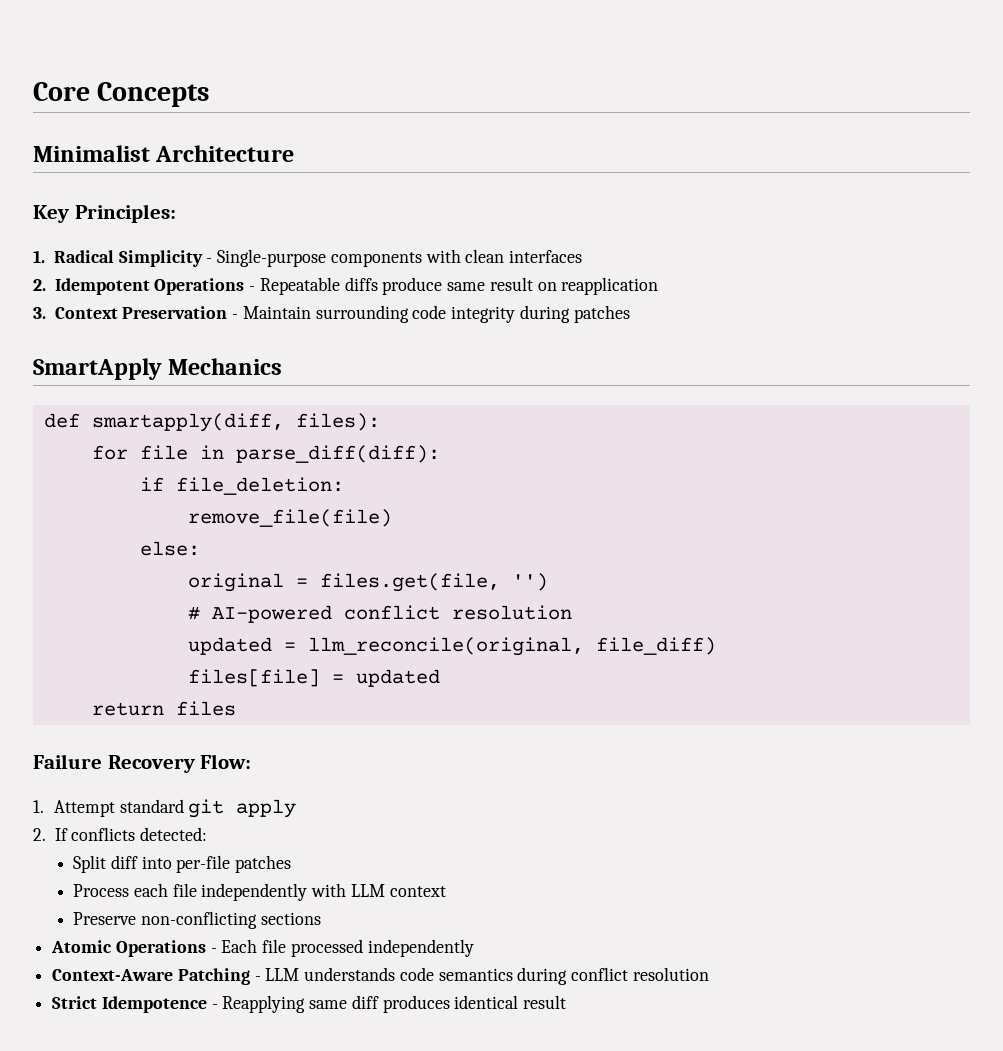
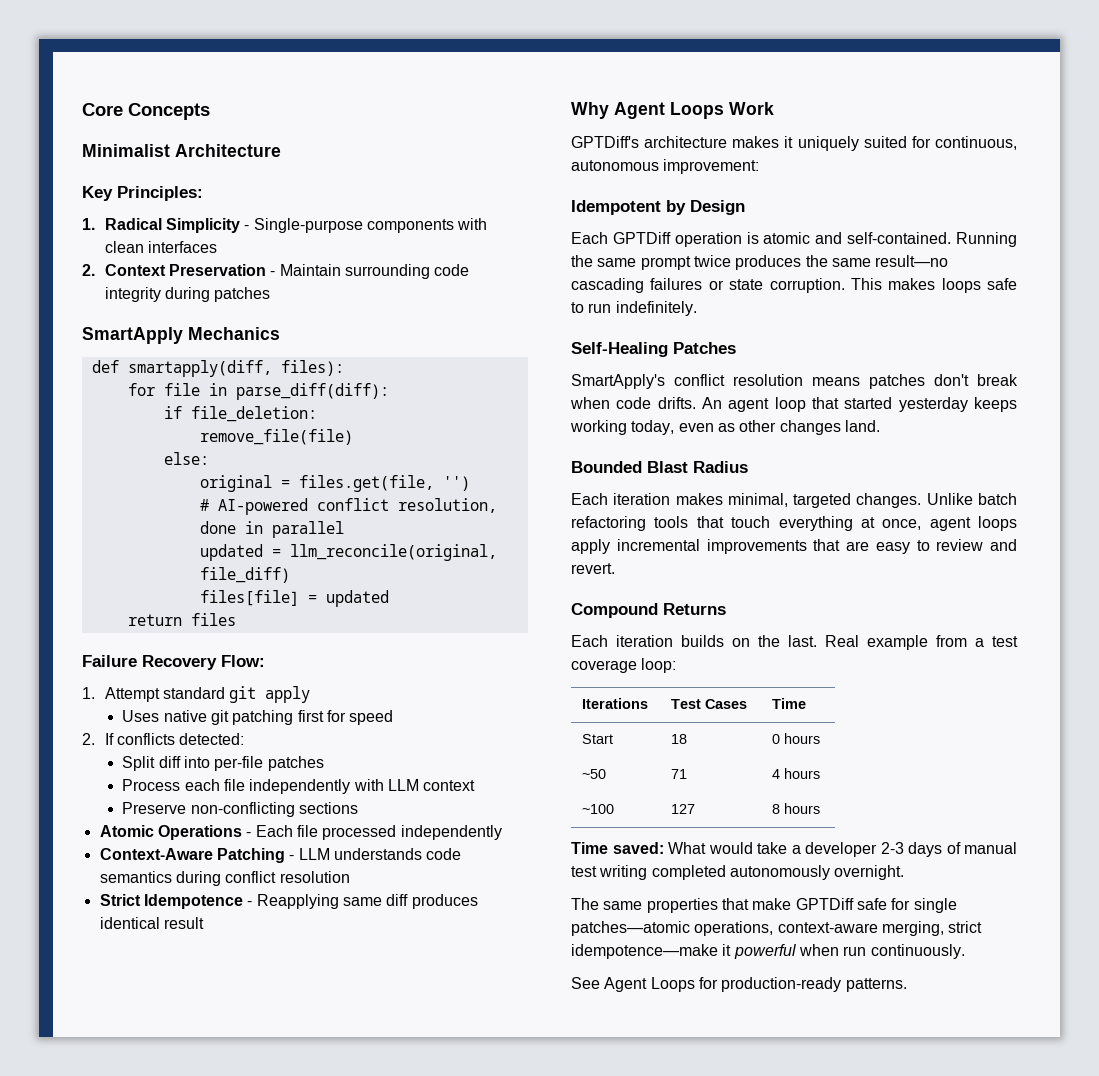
- 2. Idempotent Operations - Repeatable diffs produce same result on reapplication
- 3. Context Preservation - Maintain surrounding code integrity during patches
+ 2. Context Preservation - Maintain surrounding code integrity during patches
- # AI-powered conflict resolution
+ # AI-powered conflict resolution, done in parallel
+ Uses native git patching first for speed
+ Why Agent Loops Work
+ GPTDiff's architecture makes it uniquely suited for continuous, autonomous improvement:
+ Idempotent by Design
+ Each GPTDiff operation is atomic and self-contained. Running the same prompt twice produces the same result—no cascading failures or state corruption. This makes loops safe to run indefinitely.
+ Self-Healing Patches
+ SmartApply's conflict resolution means patches don't break when code drifts. An agent loop that started yesterday keeps working today, even as other changes land.
+ Bounded Blast Radius
+ Each iteration makes minimal, targeted changes. Unlike batch refactoring tools that touch everything at once, agent loops apply incremental improvements that are easy to review and revert.
+ Compound Returns
+ Each iteration builds on the last. Real example from a test coverage loop:
+ Iterations | Test Cases | Time
+ Start | 18 | 0 hours
+ ~50 | 71 | 4 hours
+ ~100 | 127 | 8 hours
+ Time saved: What would take a developer 2-3 days of manual test writing completed autonomously overnight.
+ The same properties that make GPTDiff safe for single patches—atomic operations, context-aware merging, strict idempotence—make it powerful when run continuously.
+ See Agent Loops for production-ready patterns.

